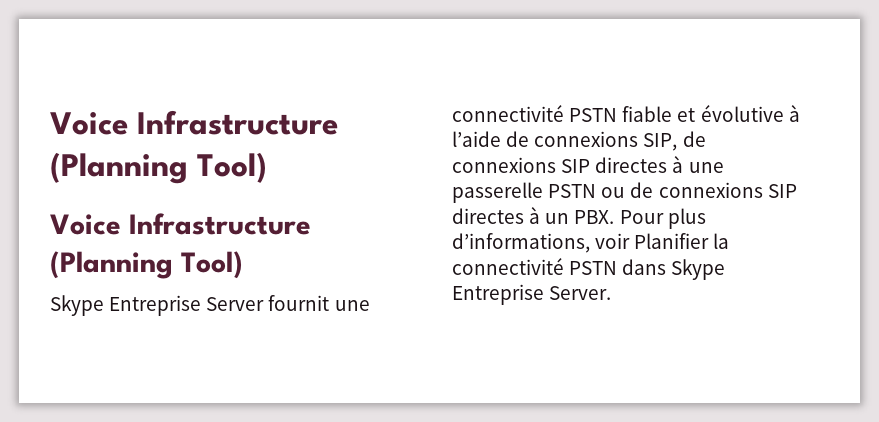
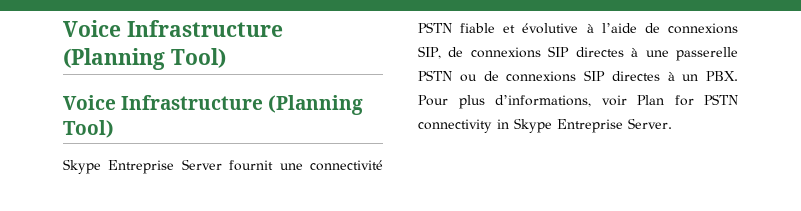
- Skype Entreprise Server fournit une connectivité PSTN fiable et évolutive à l’aide de connexions SIP, de connexions SIP directes à une passerelle PSTN ou de connexions SIP directes à un PBX. Pour plus d’informations, voir Planifier la connectivité PSTN dans Skype Entreprise Server.
+ Skype Entreprise Server fournit une connectivité PSTN fiable et évolutive à l’aide de connexions SIP, de connexions SIP directes à une passerelle PSTN ou de connexions SIP directes à un PBX. Pour plus d’informations, voir Plan for PSTN connectivity in Skype Entreprise Server.

